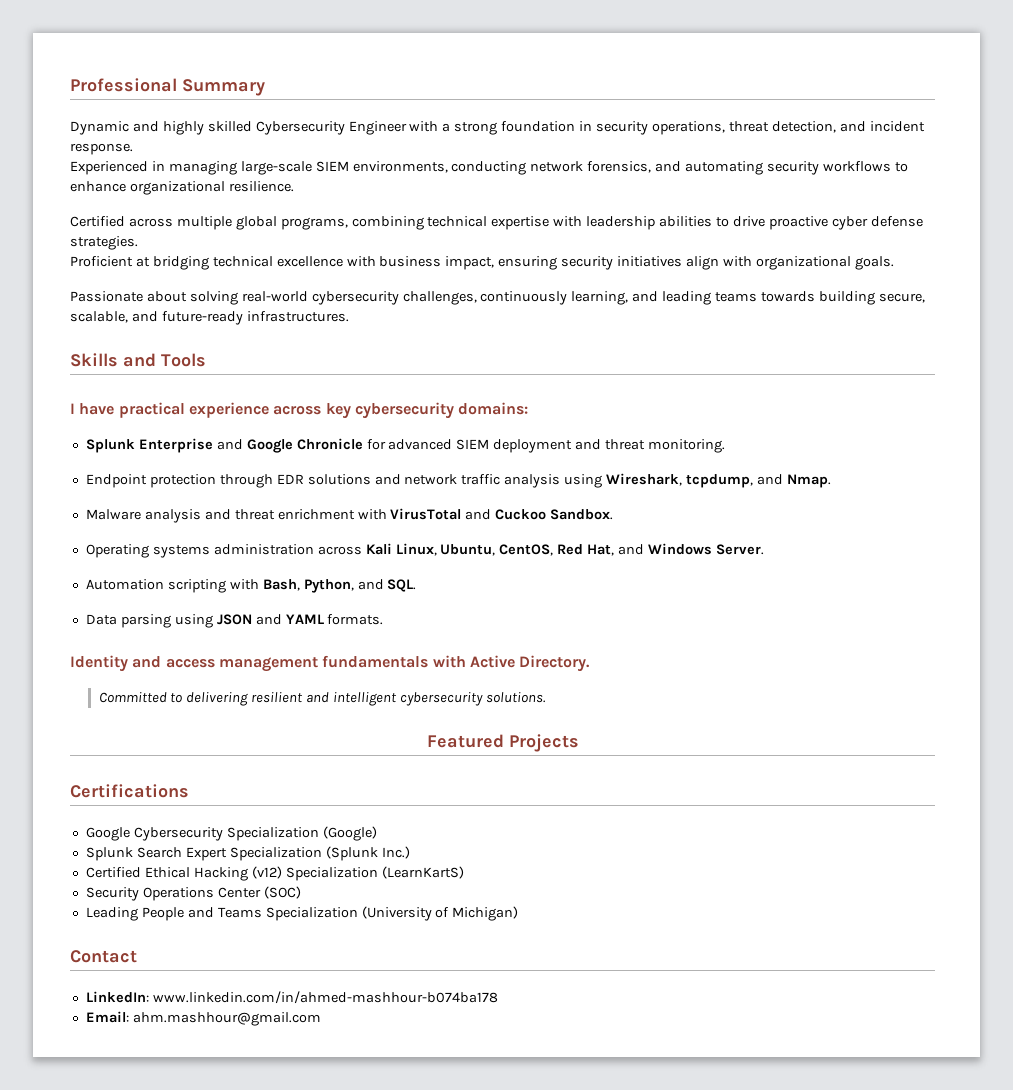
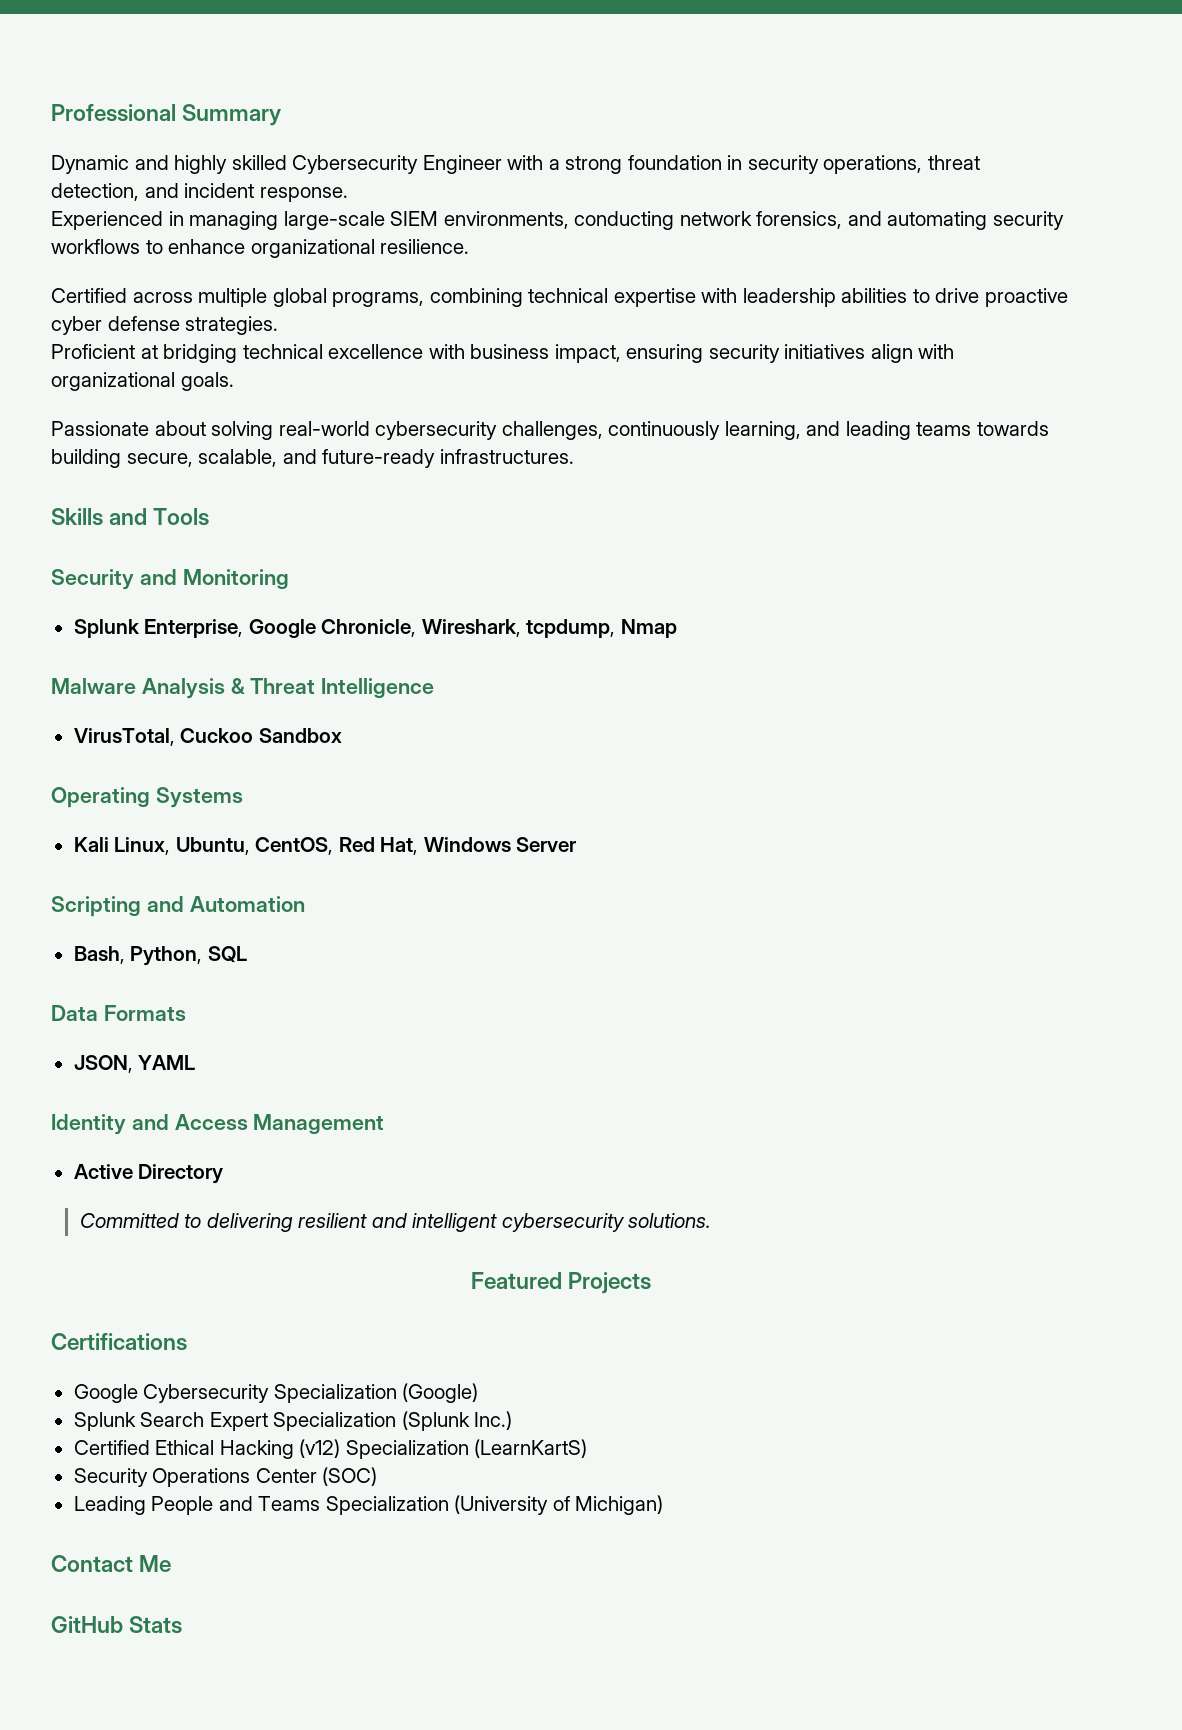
- I have practical experience across key cybersecurity domains:
- Splunk Enterprise and Google Chronicle for advanced SIEM deployment and threat monitoring.
- Endpoint protection through EDR solutions and network traffic analysis using Wireshark, tcpdump, and Nmap.
- Malware analysis and threat enrichment with VirusTotal and Cuckoo Sandbox.
- Operating systems administration across Kali Linux, Ubuntu, CentOS, Red Hat, and Windows Server.
- Automation scripting with Bash, Python, and SQL.
- Data parsing using JSON and YAML formats.
+ Security and Monitoring
+ Splunk Enterprise, Google Chronicle, Wireshark, tcpdump, Nmap
+ Malware Analysis & Threat Intelligence
+ VirusTotal, Cuckoo Sandbox
+ Operating Systems
+ Kali Linux, Ubuntu, CentOS, Red Hat, Windows Server
+ Scripting and Automation
+ Bash, Python, SQL
+ Data Formats
+ JSON, YAML
- Identity and access management fundamentals with Active Directory.
+ Identity and Access Management
+ Active Directory
- Contact
- LinkedIn: www.linkedin.com/in/ahmed-mashhour-b074ba178
- Email: ahm.mashhour@gmail.com
+ Contact Me
+ GitHub Stats

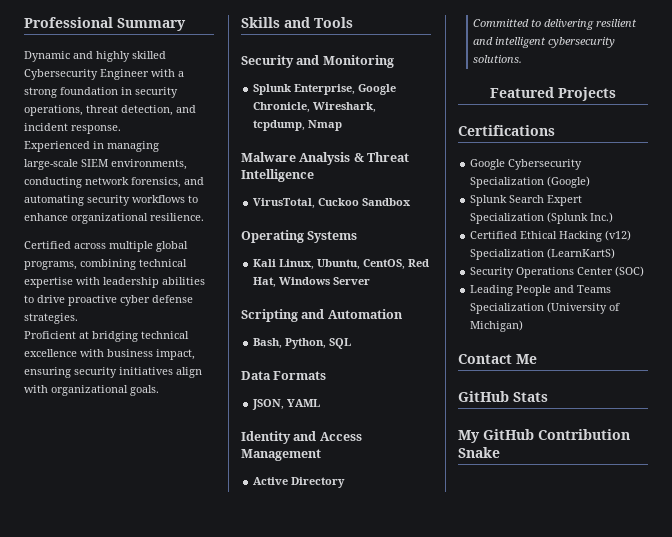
- Passionate about solving real-world cybersecurity challenges, continuously learning, and leading teams towards building secure, scalable, and future-ready infrastructures.
+ My GitHub Contribution Snake

